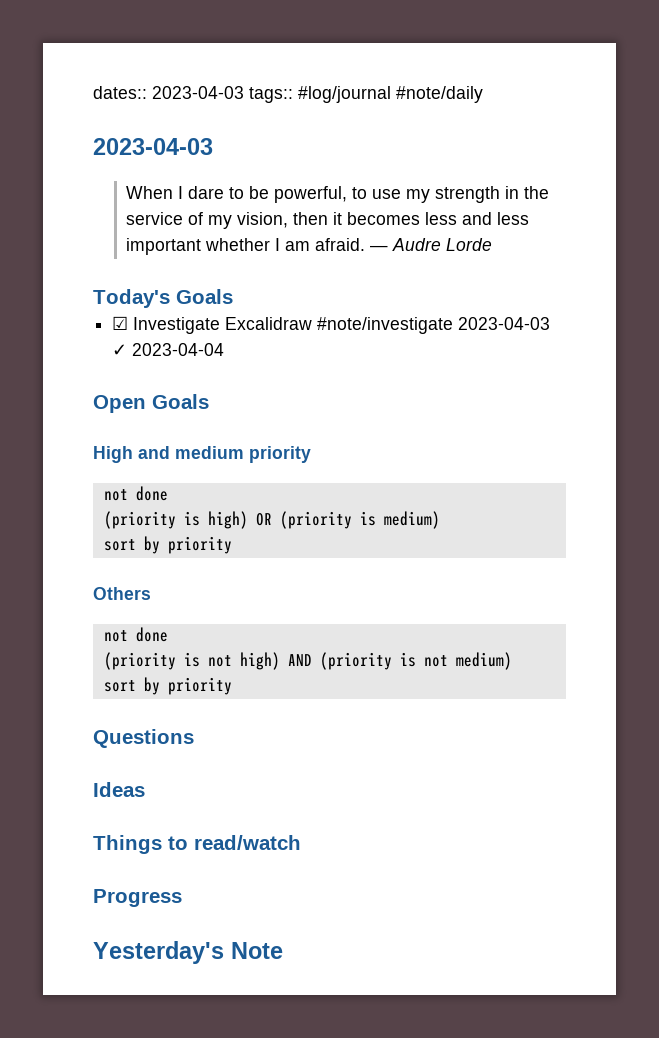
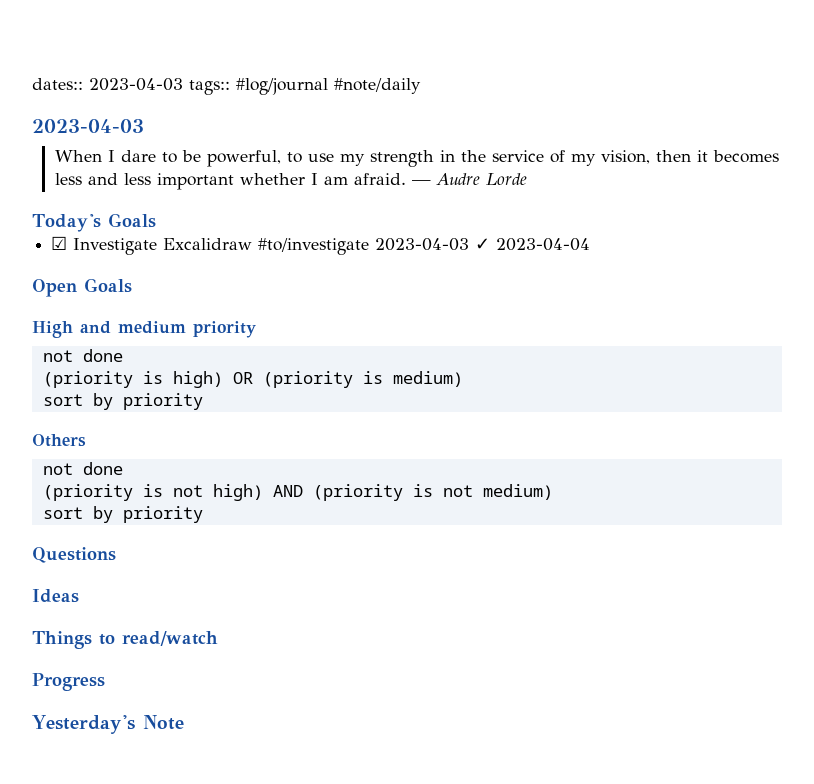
- ☑ Investigate Excalidraw #note/investigate 2023-04-03 ✓ 2023-04-04
+ ☑ Investigate Excalidraw #to/investigate 2023-04-03 ✓ 2023-04-04

